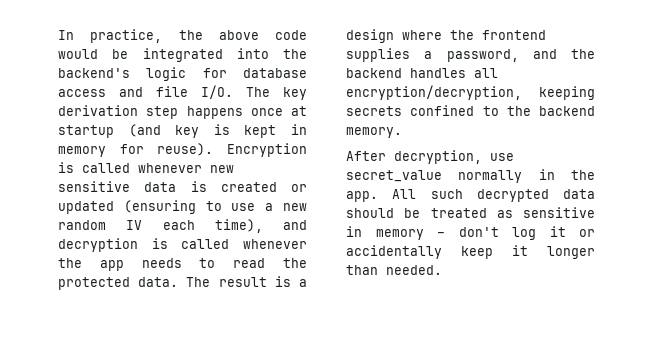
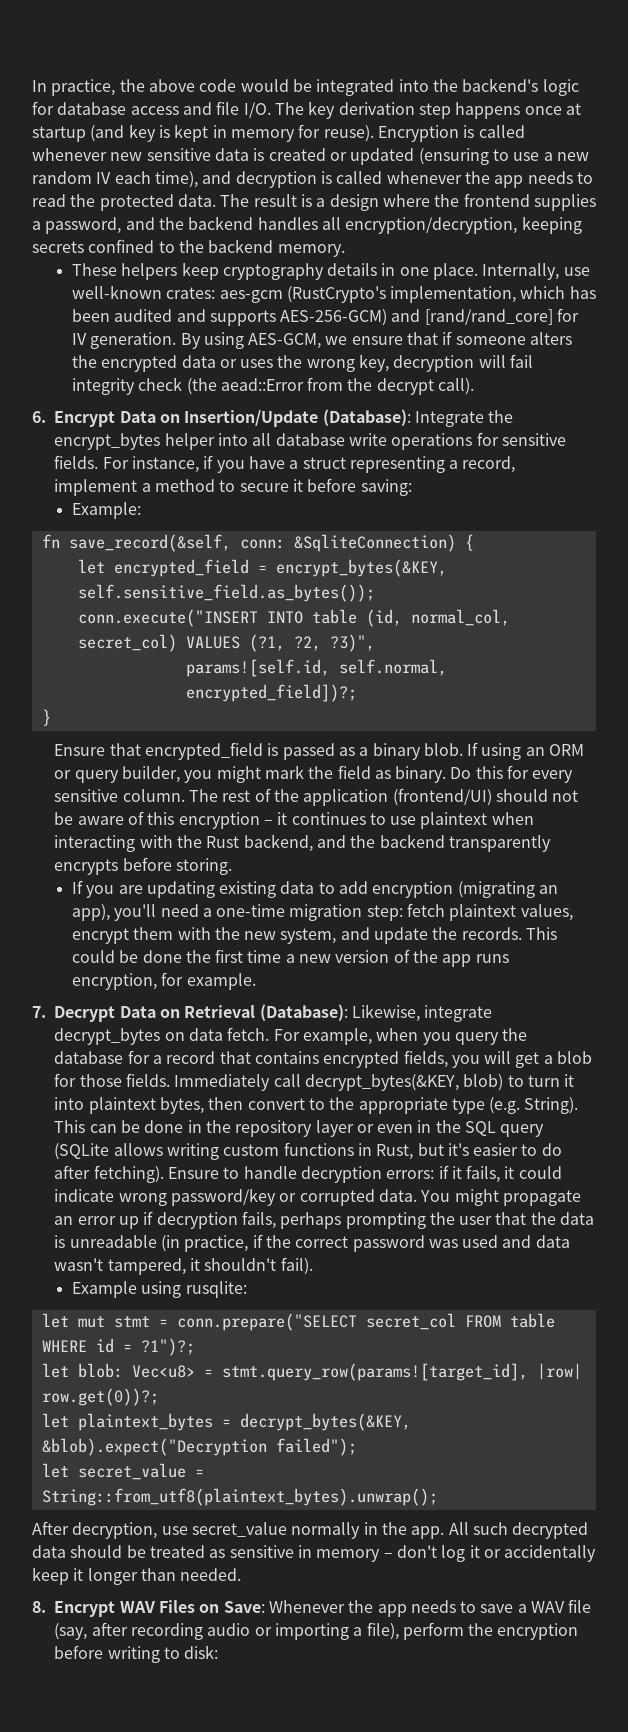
+ These helpers keep cryptography details in one place. Internally, use well-known crates: aes-gcm (RustCrypto's implementation, which has been audited and supports AES-256-GCM) and [rand/rand_core] for IV generation. By using AES-GCM, we ensure that if someone alters the encrypted data or uses the wrong key, decryption will fail integrity check (the aead::Error from the decrypt call).
+ 6. Encrypt Data on Insertion/Update (Database): Integrate the encrypt_bytes helper into all database write operations for sensitive fields. For instance, if you have a struct representing a record, implement a method to secure it before saving:
+ Example:
+ fn save_record(&self, conn: &SqliteConnection) {
+ let encrypted_field = encrypt_bytes(&KEY, self.sensitive_field.as_bytes());
+ conn.execute("INSERT INTO table (id, normal_col, secret_col) VALUES (?1, ?2, ?3)",
+ params![self.id, self.normal, encrypted_field])?;
+ }
+ Ensure that encrypted_field is passed as a binary blob. If using an ORM or query builder, you might mark the field as binary. Do this for every sensitive column. The rest of the application (frontend/UI) should not be aware of this encryption – it continues to use plaintext when interacting with the Rust backend, and the backend transparently encrypts before storing.
+ If you are updating existing data to add encryption (migrating an app), you'll need a one-time migration step: fetch plaintext values, encrypt them with the new system, and update the records. This could be done the first time a new version of the app runs encryption, for example.
+ 7. Decrypt Data on Retrieval (Database): Likewise, integrate decrypt_bytes on data fetch. For example, when you query the database for a record that contains encrypted fields, you will get a blob for those fields. Immediately call decrypt_bytes(&KEY, blob) to turn it into plaintext bytes, then convert to the appropriate type (e.g. String). This can be done in the repository layer or even in the SQL query (SQLite allows writing custom functions in Rust, but it's easier to do after fetching). Ensure to handle decryption errors: if it fails, it could indicate wrong password/key or corrupted data. You might propagate an error up if decryption fails, perhaps prompting the user that the data is unreadable (in practice, if the correct password was used and data wasn't tampered, it shouldn't fail).
+ Example using rusqlite:
+ let mut stmt = conn.prepare("SELECT secret_col FROM table WHERE id = ?1")?;
+ let blob: Vec<u8> = stmt.query_row(params![target_id], |row| row.get(0))?;
+ let plaintext_bytes = decrypt_bytes(&KEY, &blob).expect("Decryption failed");
+ let secret_value = String::from_utf8(plaintext_bytes).unwrap();
+ 8. Encrypt WAV Files on Save: Whenever the app needs to save a WAV file (say, after recording audio or importing a file), perform the encryption before writing to disk:

